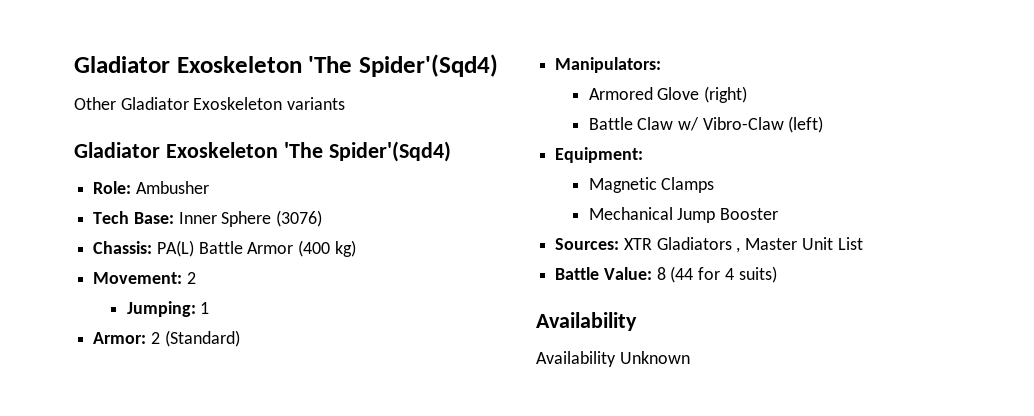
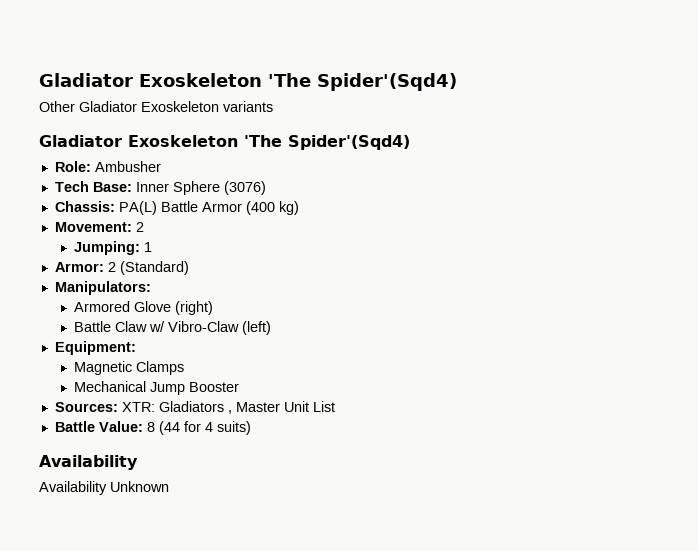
- Sources: XTR Gladiators , Master Unit List
+ Sources: XTR: Gladiators , Master Unit List

